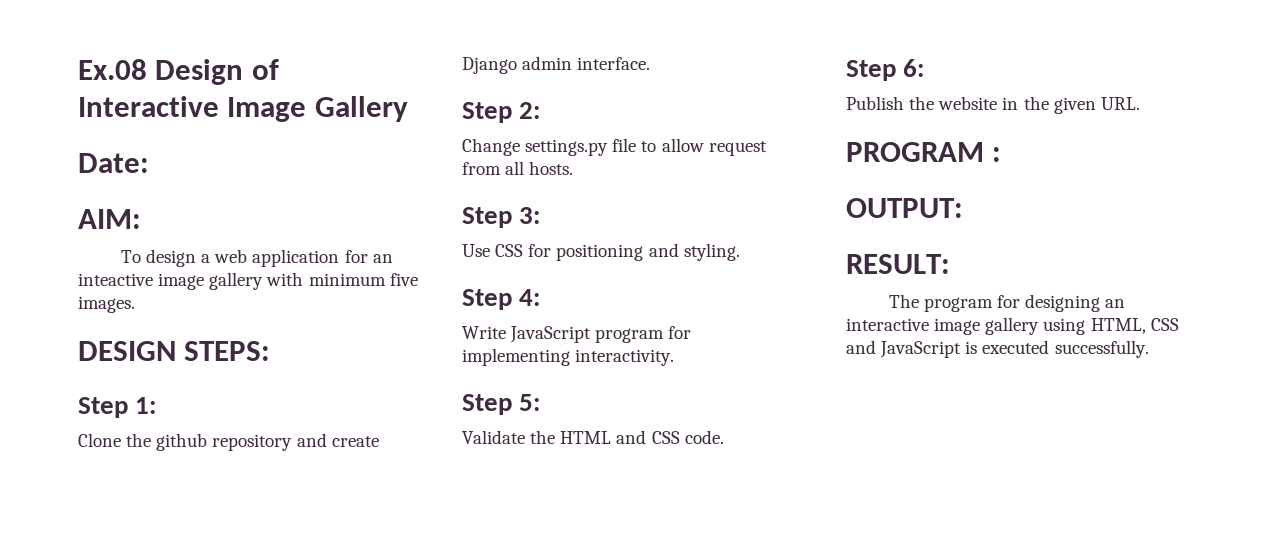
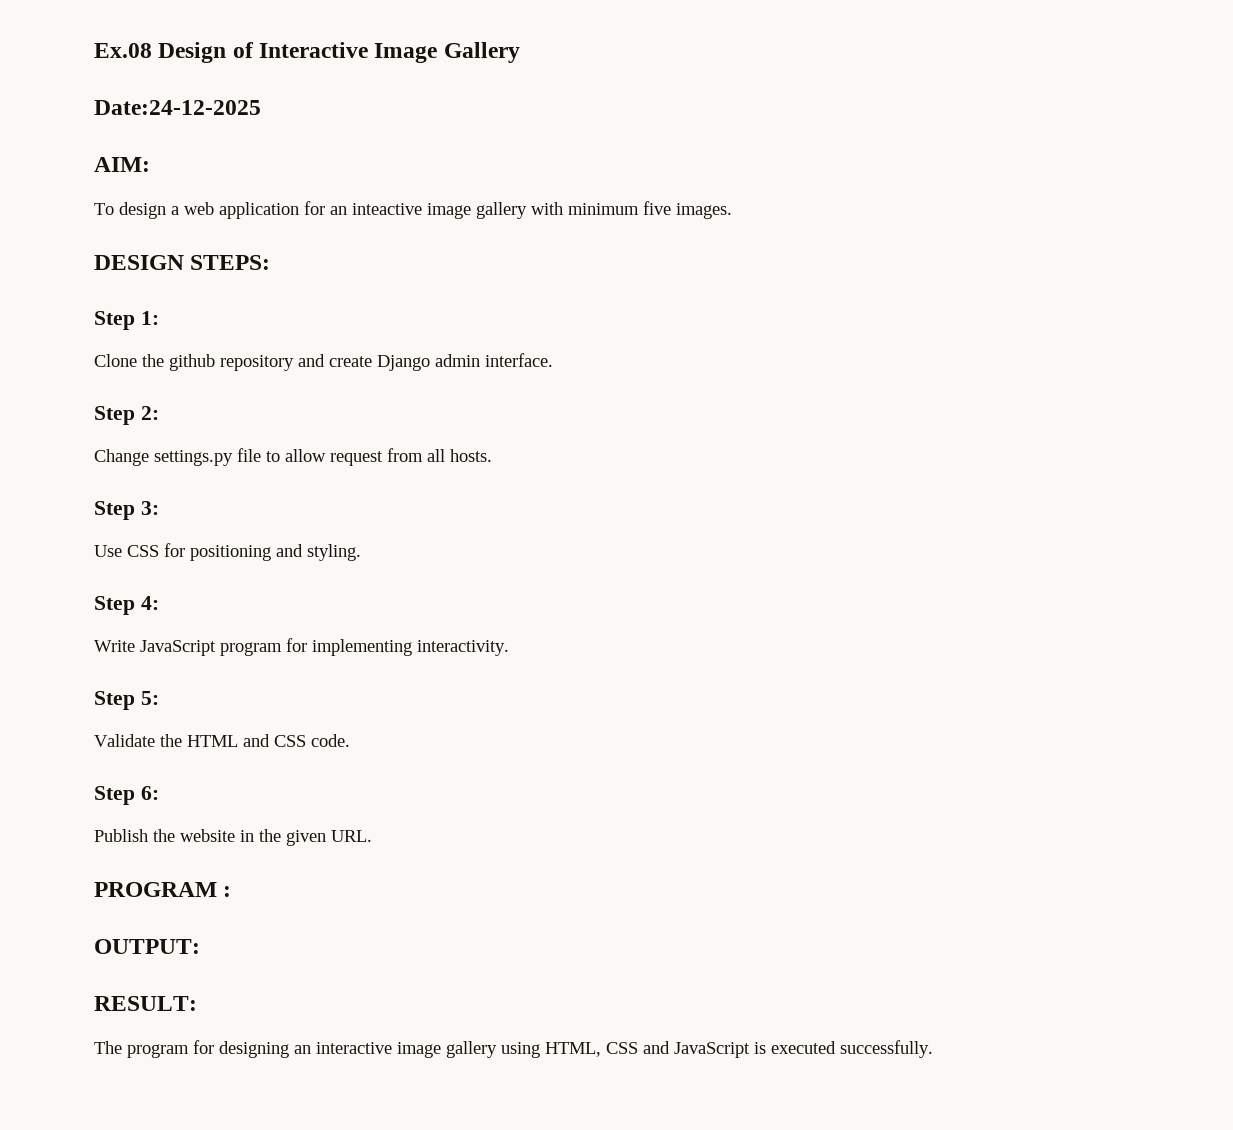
- Date:
+ Date:24-12-2025

